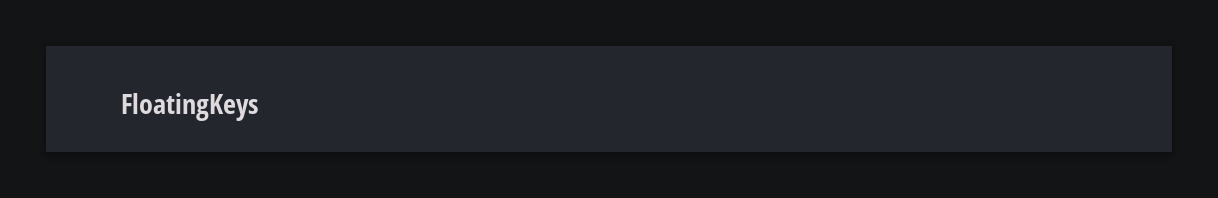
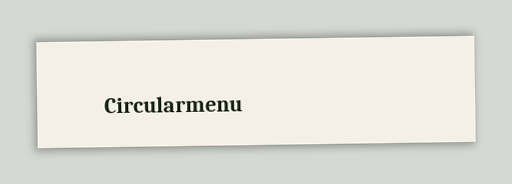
- FloatingKeys
+ Circularmenu

